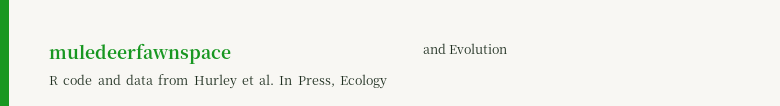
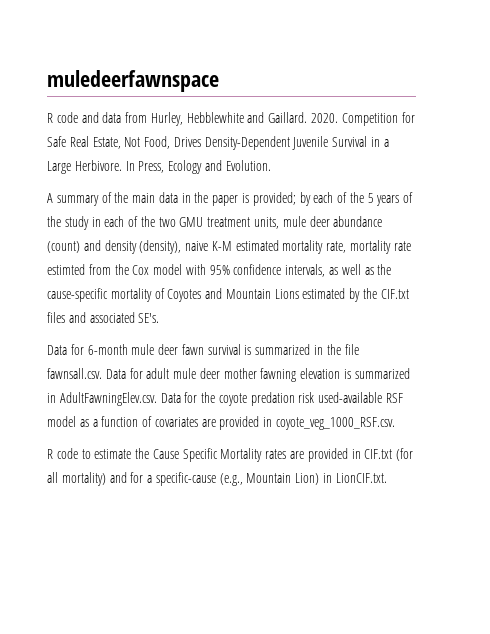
- R code and data from Hurley et al. In Press, Ecology and Evolution
+ R code and data from Hurley, Hebblewhite and Gaillard. 2020. Competition for Safe Real Estate, Not Food, Drives Density-Dependent Juvenile Survival in a Large Herbivore. In Press, Ecology and Evolution.
+ A summary of the main data in the paper is provided; by each of the 5 years of the study in each of the two GMU treatment units, mule deer abundance (count) and density (density), naive K-M estimated mortality rate, mortality rate estimted from the Cox model with 95% confidence intervals, as well as the cause-specific mortality of Coyotes and Mountain Lions estimated by the CIF.txt files and associated SE's.
+ Data for 6-month mule deer fawn survival is summarized in the file fawnsall.csv. Data for adult mule deer mother fawning elevation is summarized in AdultFawningElev.csv. Data for the coyote predation risk used-available RSF model as a function of covariates are provided in coyote_veg_1000_RSF.csv.
+ R code to estimate the Cause Specific Mortality rates are provided in CIF.txt (for all mortality) and for a specific-cause (e.g., Mountain Lion) in LionCIF.txt.

